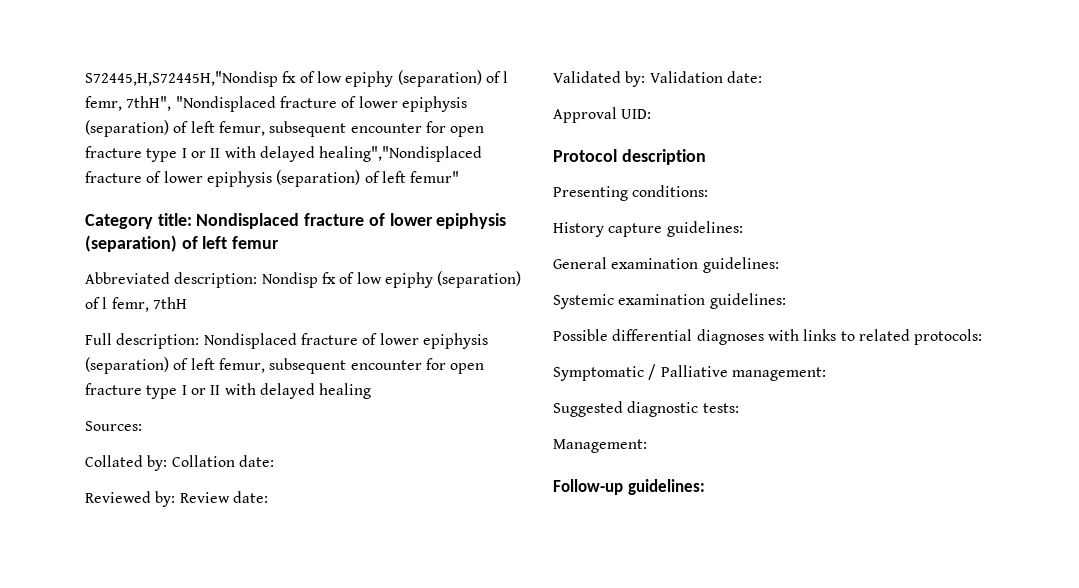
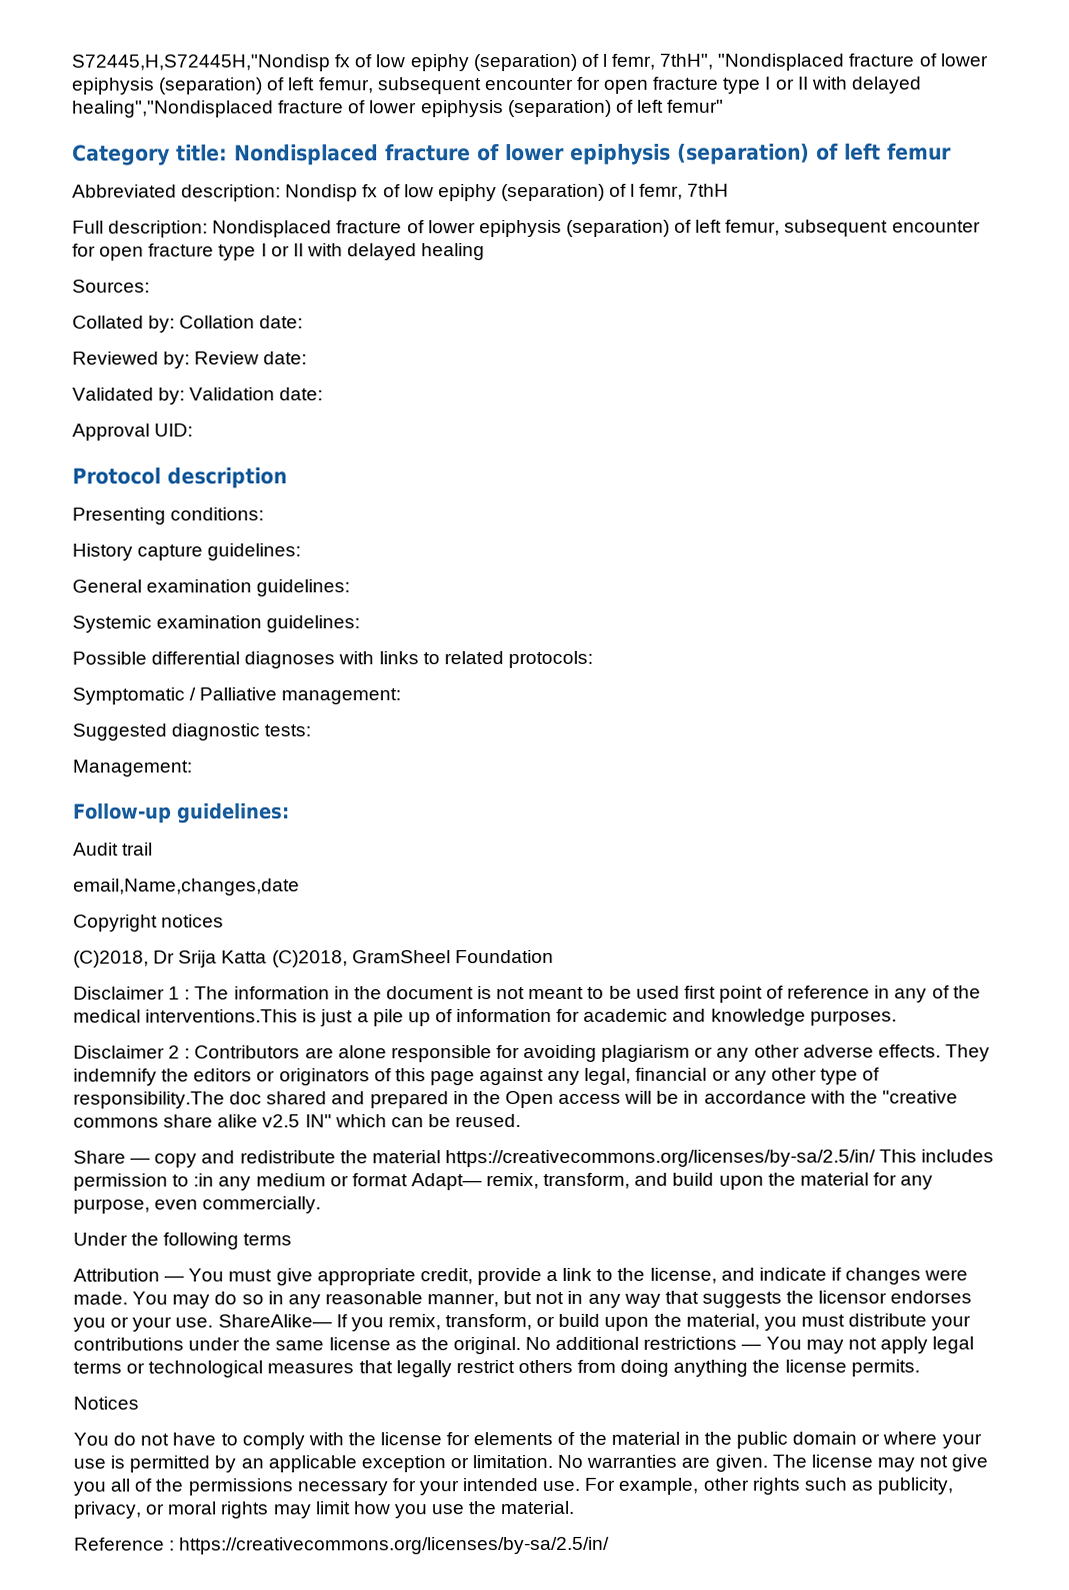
+ Audit trail
+ email,Name,changes,date
+ Copyright notices
+ (C)2018, Dr Srija Katta (C)2018, GramSheel Foundation
+ Disclaimer 1 : The information in the document is not meant to be used first point of reference in any of the medical interventions.This is just a pile up of information for academic and knowledge purposes.
+ Disclaimer 2 : Contributors are alone responsible for avoiding plagiarism or any other adverse effects. They indemnify the editors or originators of this page against any legal, financial or any other type of responsibility.The doc shared and prepared in the Open access will be in accordance with the "creative commons share alike v2.5 IN" which can be reused.
+ Share — copy and redistribute the material https://creativecommons.org/licenses/by-sa/2.5/in/ This includes permission to :in any medium or format Adapt— remix, transform, and build upon the material for any purpose, even commercially.
+ Under the following terms
+ Attribution — You must give appropriate credit, provide a link to the license, and indicate if changes were made. You may do so in any reasonable manner, but not in any way that suggests the licensor endorses you or your use. ShareAlike— If you remix, transform, or build upon the material, you must distribute your contributions under the same license as the original. No additional restrictions — You may not apply legal terms or technological measures that legally restrict others from doing anything the license permits.
+ Notices
+ You do not have to comply with the license for elements of the material in the public domain or where your use is permitted by an applicable exception or limitation. No warranties are given. The license may not give you all of the permissions necessary for your intended use. For example, other rights such as publicity, privacy, or moral rights may limit how you use the material.
+ Reference : https://creativecommons.org/licenses/by-sa/2.5/in/

